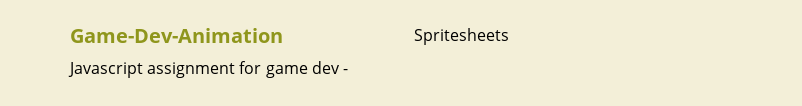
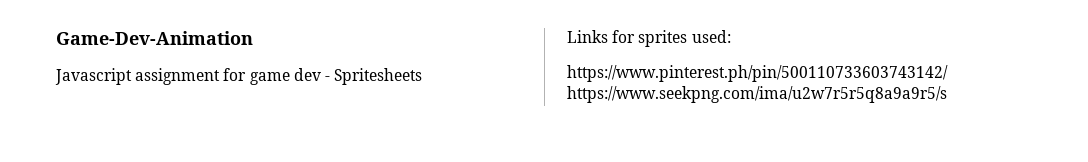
+ Links for sprites used:
+ https://www.pinterest.ph/pin/500110733603743142/ https://www.seekpng.com/ima/u2w7r5r5q8a9a9r5/s

